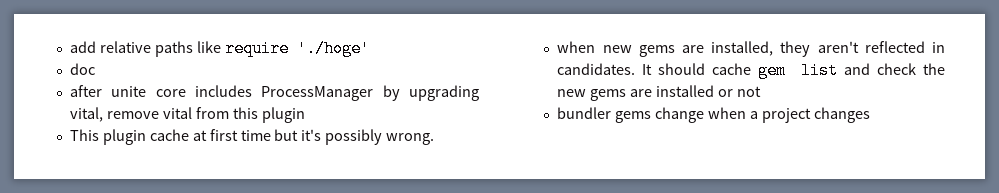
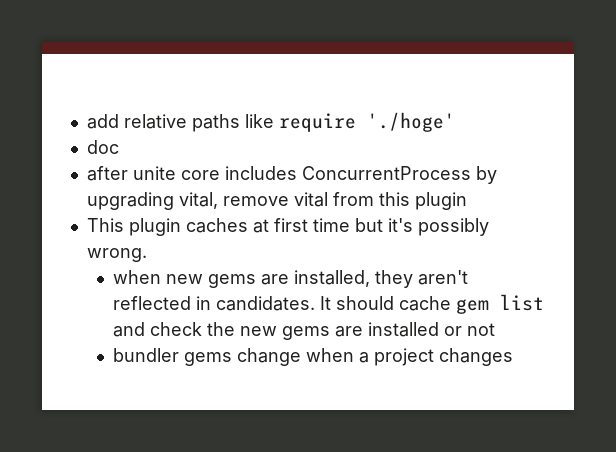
- after unite core includes ProcessManager by upgrading vital, remove vital from this plugin
+ after unite core includes ConcurrentProcess by upgrading vital, remove vital from this plugin
- This plugin cache at first time but it's possibly wrong.
+ This plugin caches at first time but it's possibly wrong.

